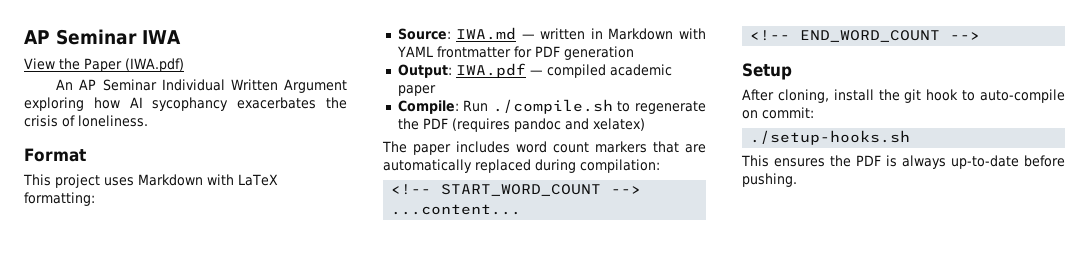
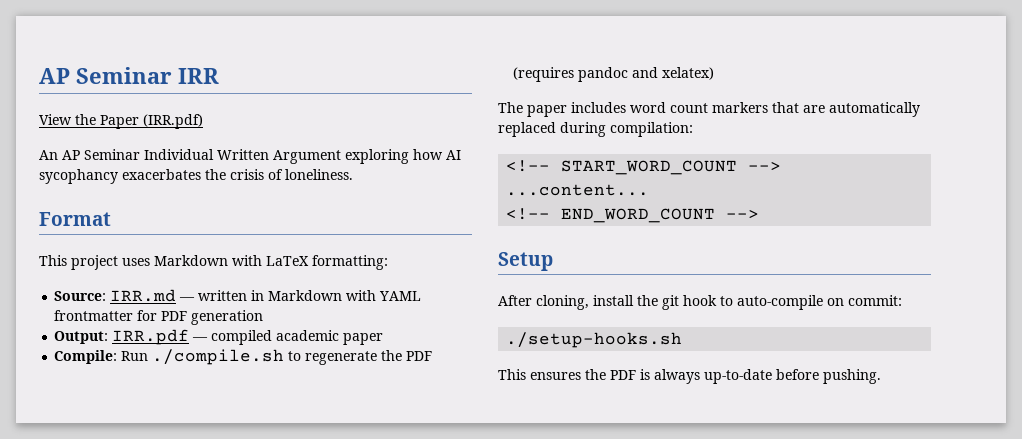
- AP Seminar IWA
+ AP Seminar IRR
- View the Paper (IWA.pdf)
+ View the Paper (IRR.pdf)
- Source: IWA.md — written in Markdown with YAML frontmatter for PDF generation
+ Source: IRR.md — written in Markdown with YAML frontmatter for PDF generation
- Output: IWA.pdf — compiled academic paper
+ Output: IRR.pdf — compiled academic paper

